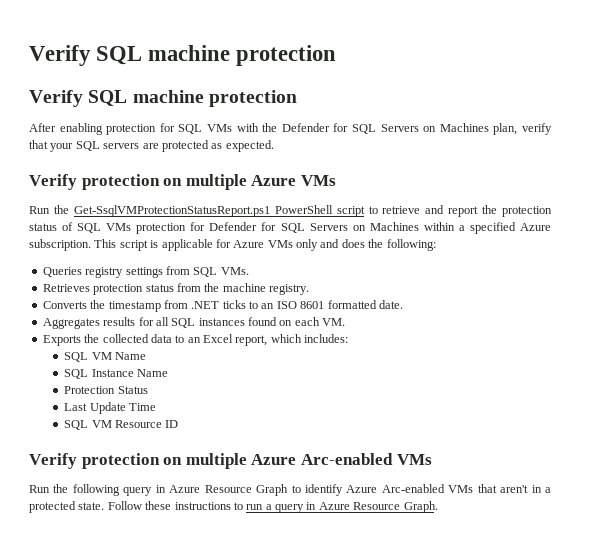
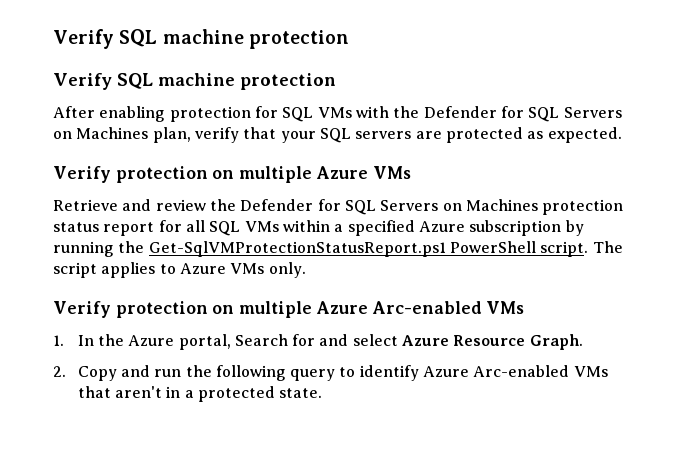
- Run the Get-SsqlVMProtectionStatusReport.ps1 PowerShell script to retrieve and report the protection status of SQL VMs protection for Defender for SQL Servers on Machines within a specified Azure subscription. This script is applicable for Azure VMs only and does the following:
- Queries registry settings from SQL VMs.
- Retrieves protection status from the machine registry.
- Converts the timestamp from .NET ticks to an ISO 8601 formatted date.
- Aggregates results for all SQL instances found on each VM.
- Exports the collected data to an Excel report, which includes:
- SQL VM Name
- SQL Instance Name
- Protection Status
- Last Update Time
- SQL VM Resource ID
+ Retrieve and review the Defender for SQL Servers on Machines protection status report for all SQL VMs within a specified Azure subscription by running the Get-SqlVMProtectionStatusReport.ps1 PowerShell script. The script applies to Azure VMs only.
- Run the following query in Azure Resource Graph to identify Azure Arc-enabled VMs that aren't in a protected state. Follow these instructions to run a query in Azure Resource Graph.
+ 1. In the Azure portal, Search for and select Azure Resource Graph.
+ 2. Copy and run the following query to identify Azure Arc-enabled VMs that aren't in a protected state.

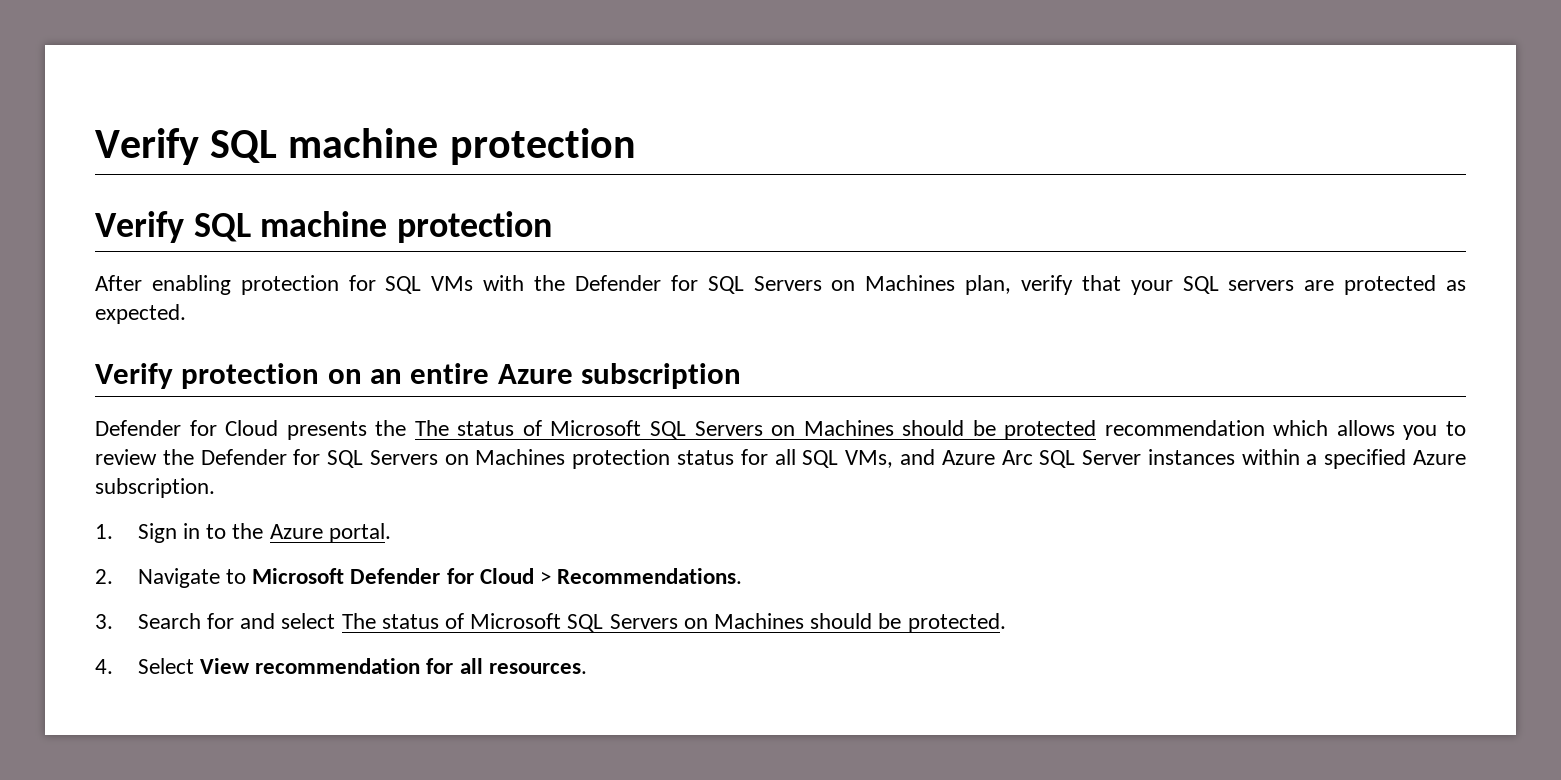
- Verify protection on multiple Azure VMs
- Retrieve and review the Defender for SQL Servers on Machines protection status report for all SQL VMs within a specified Azure subscription by running the Get-SqlVMProtectionStatusReport.ps1 PowerShell script. The script applies to Azure VMs only.
- Verify protection on multiple Azure Arc-enabled VMs
- 1. In the Azure portal, Search for and select Azure Resource Graph.
- 2. Copy and run the following query to identify Azure Arc-enabled VMs that aren't in a protected state.
+ Verify protection on an entire Azure subscription
+ Defender for Cloud presents the The status of Microsoft SQL Servers on Machines should be protected recommendation which allows you to review the Defender for SQL Servers on Machines protection status for all SQL VMs, and Azure Arc SQL Server instances within a specified Azure subscription.
+ 1. Sign in to the Azure portal.
+ 2. Navigate to Microsoft Defender for Cloud > Recommendations.
+ 3. Search for and select The status of Microsoft SQL Servers on Machines should be protected.
+ 4. Select View recommendation for all resources.

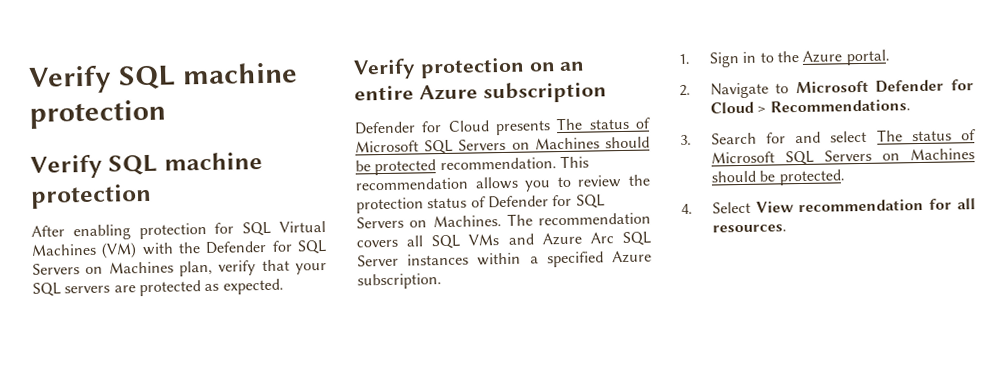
- After enabling protection for SQL VMs with the Defender for SQL Servers on Machines plan, verify that your SQL servers are protected as expected.
+ After enabling protection for SQL Virtual Machines (VM) with the Defender for SQL Servers on Machines plan, verify that your SQL servers are protected as expected.
- Defender for Cloud presents the The status of Microsoft SQL Servers on Machines should be protected recommendation which allows you to review the Defender for SQL Servers on Machines protection status for all SQL VMs, and Azure Arc SQL Server instances within a specified Azure subscription.
+ Defender for Cloud presents The status of Microsoft SQL Servers on Machines should be protected recommendation. This recommendation allows you to review the protection status of Defender for SQL Servers on Machines. The recommendation covers all SQL VMs and Azure Arc SQL Server instances within a specified Azure subscription.

